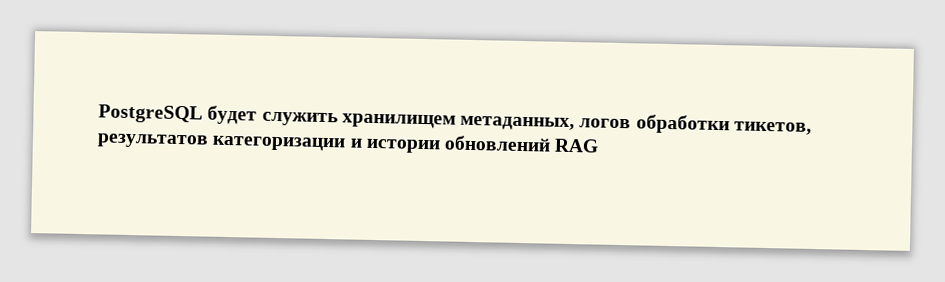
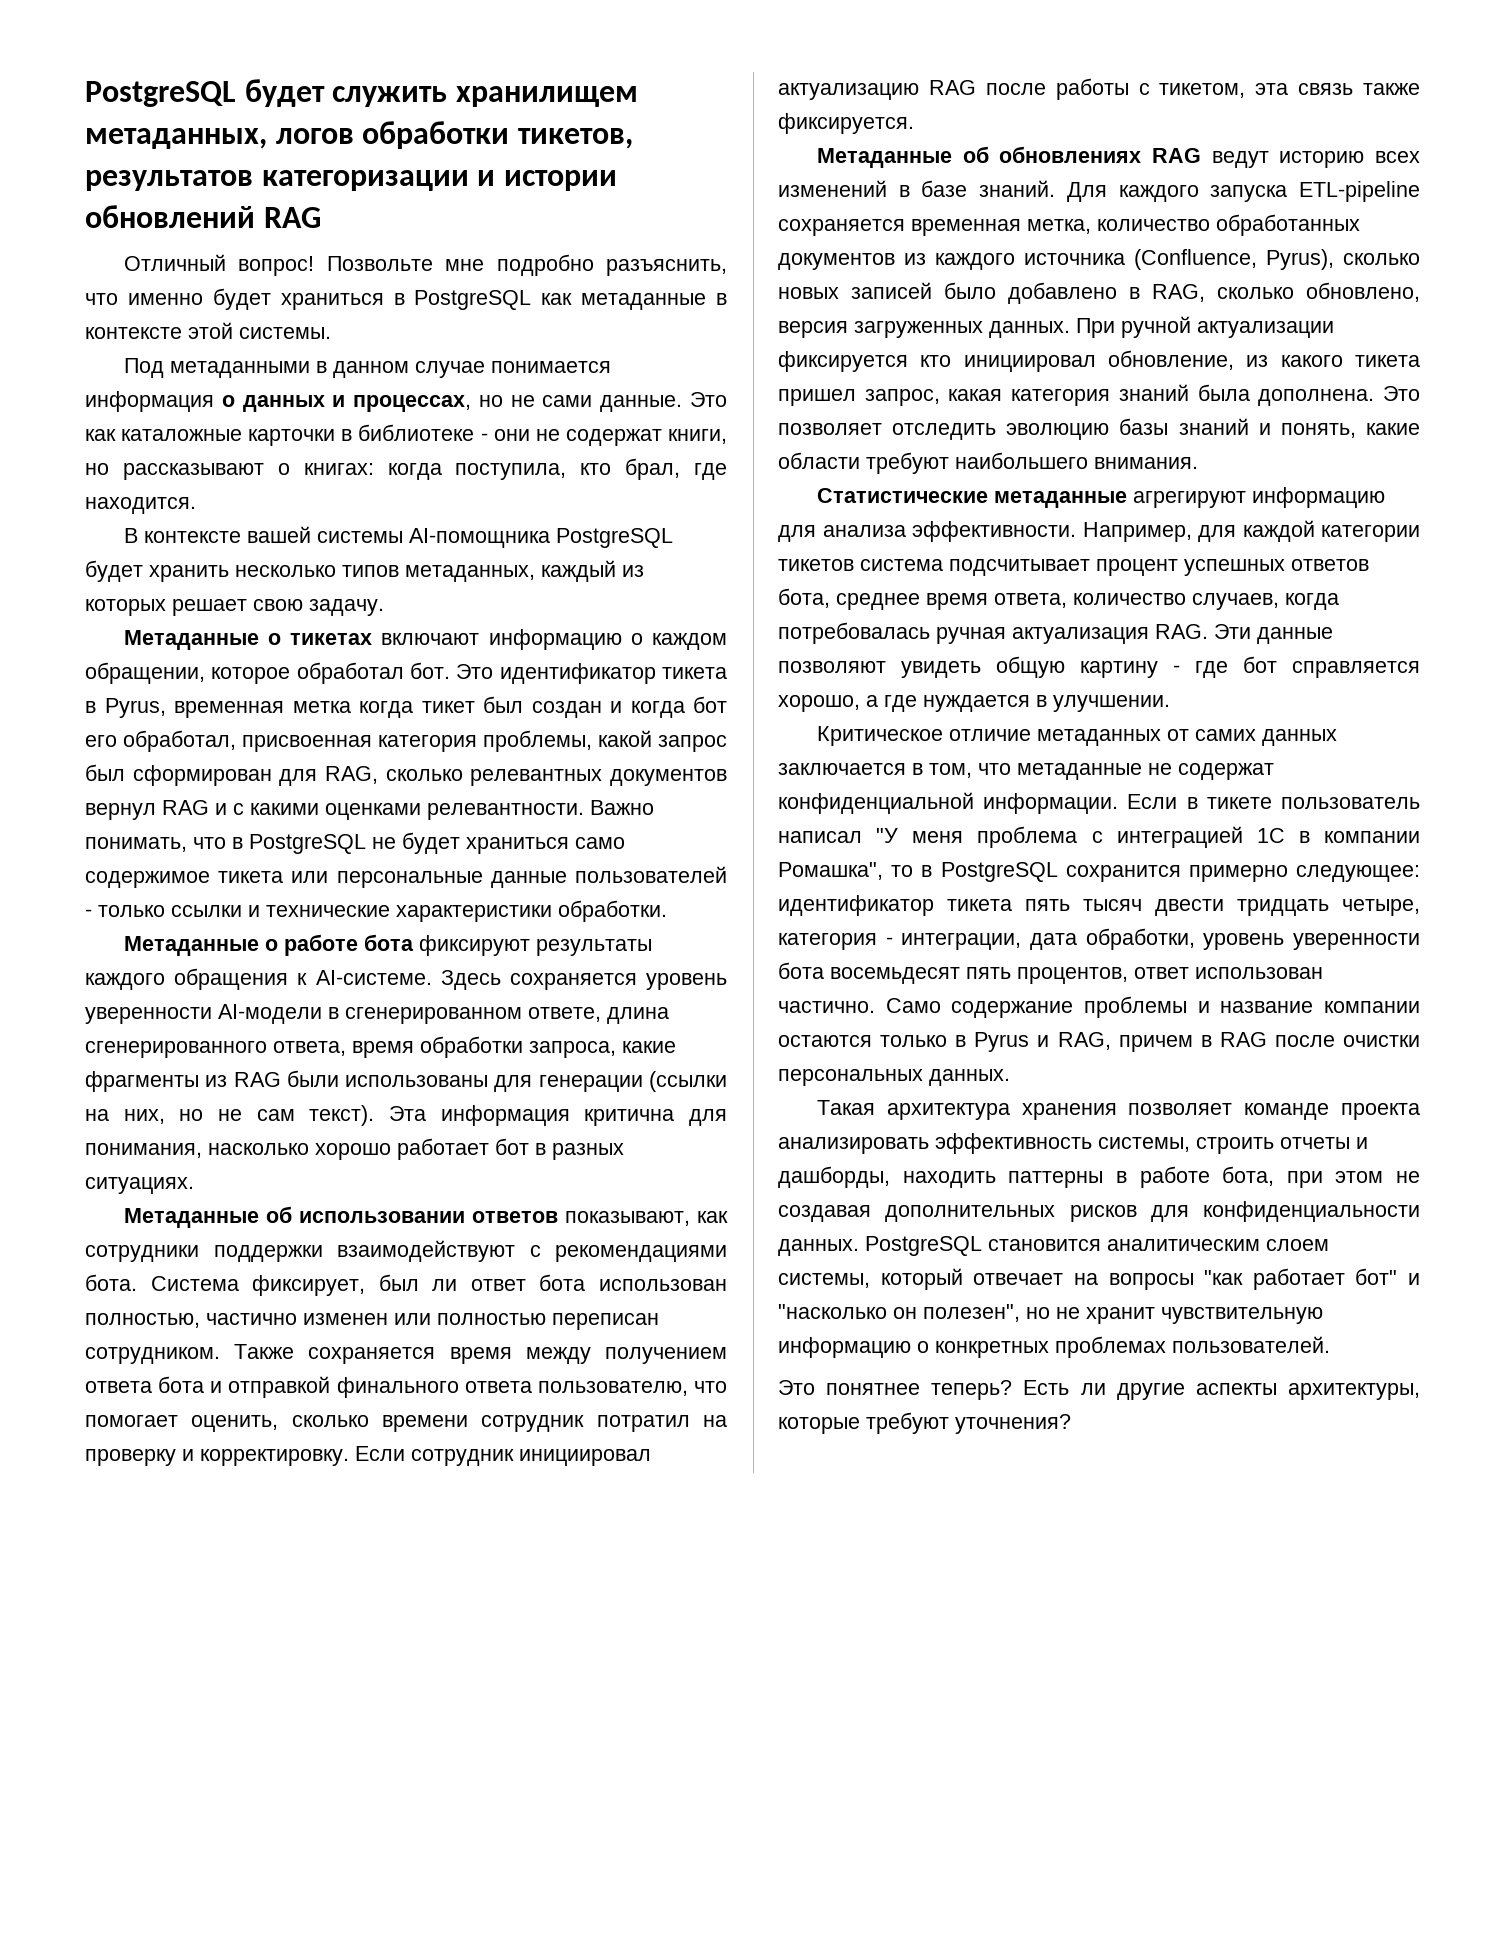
+ Отличный вопрос! Позвольте мне подробно разъяснить, что именно будет храниться в PostgreSQL как метаданные в контексте этой системы.
+ Под метаданными в данном случае понимается информация о данных и процессах, но не сами данные. Это как каталожные карточки в библиотеке - они не содержат книги, но рассказывают о книгах: когда поступила, кто брал, где находится.
+ В контексте вашей системы AI-помощника PostgreSQL будет хранить несколько типов метаданных, каждый из которых решает свою задачу.
+ Метаданные о тикетах включают информацию о каждом обращении, которое обработал бот. Это идентификатор тикета в Pyrus, временная метка когда тикет был создан и когда бот его обработал, присвоенная категория проблемы, какой запрос был сформирован для RAG, сколько релевантных документов вернул RAG и с какими оценками релевантности. Важно понимать, что в PostgreSQL не будет храниться само содержимое тикета или персональные данные пользователей - только ссылки и технические характеристики обработки.
+ Метаданные о работе бота фиксируют результаты каждого обращения к AI-системе. Здесь сохраняется уровень уверенности AI-модели в сгенерированном ответе, длина сгенерированного ответа, время обработки запроса, какие фрагменты из RAG были использованы для генерации (ссылки на них, но не сам текст). Эта информация критична для понимания, насколько хорошо работает бот в разных ситуациях.
+ Метаданные об использовании ответов показывают, как сотрудники поддержки взаимодействуют с рекомендациями бота. Система фиксирует, был ли ответ бота использован полностью, частично изменен или полностью переписан сотрудником. Также сохраняется время между получением ответа бота и отправкой финального ответа пользователю, что помогает оценить, сколько времени сотрудник потратил на проверку и корректировку. Если сотрудник инициировал актуализацию RAG после работы с тикетом, эта связь также фиксируется.
+ Метаданные об обновлениях RAG ведут историю всех изменений в базе знаний. Для каждого запуска ETL-pipeline сохраняется временная метка, количество обработанных документов из каждого источника (Confluence, Pyrus), сколько новых записей было добавлено в RAG, сколько обновлено, версия загруженных данных. При ручной актуализации фиксируется кто инициировал обновление, из какого тикета пришел запрос, какая категория знаний была дополнена. Это позволяет отследить эволюцию базы знаний и понять, какие области требуют наибольшего внимания.
+ Статистические метаданные агрегируют информацию для анализа эффективности. Например, для каждой категории тикетов система подсчитывает процент успешных ответов бота, среднее время ответа, количество случаев, когда потребовалась ручная актуализация RAG. Эти данные позволяют увидеть общую картину - где бот справляется хорошо, а где нуждается в улучшении.
+ Критическое отличие метаданных от самих данных заключается в том, что метаданные не содержат конфиденциальной информации. Если в тикете пользователь написал "У меня проблема с интеграцией 1С в компании Ромашка", то в PostgreSQL сохранится примерно следующее: идентификатор тикета пять тысяч двести тридцать четыре, категория - интеграции, дата обработки, уровень уверенности бота восемьдесят пять процентов, ответ использован частично. Само содержание проблемы и название компании остаются только в Pyrus и RAG, причем в RAG после очистки персональных данных.
+ Такая архитектура хранения позволяет команде проекта анализировать эффективность системы, строить отчеты и дашборды, находить паттерны в работе бота, при этом не создавая дополнительных рисков для конфиденциальности данных. PostgreSQL становится аналитическим слоем системы, который отвечает на вопросы "как работает бот" и "насколько он полезен", но не хранит чувствительную информацию о конкретных проблемах пользователей.
+ Это понятнее теперь? Есть ли другие аспекты архитектуры, которые требуют уточнения?

